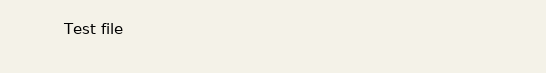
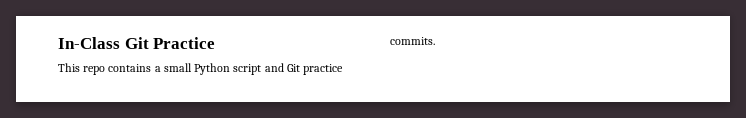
- Test file
+ In-Class Git Practice
+ This repo contains a small Python script and Git practice commits.

